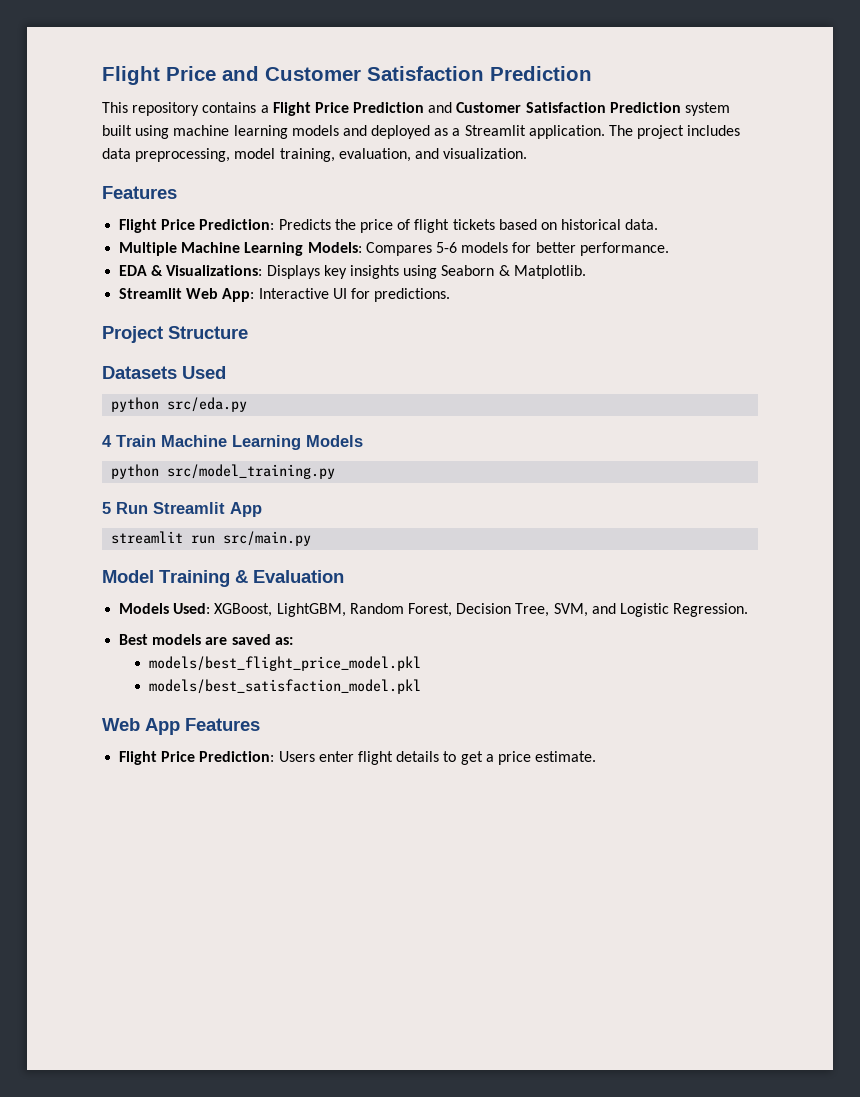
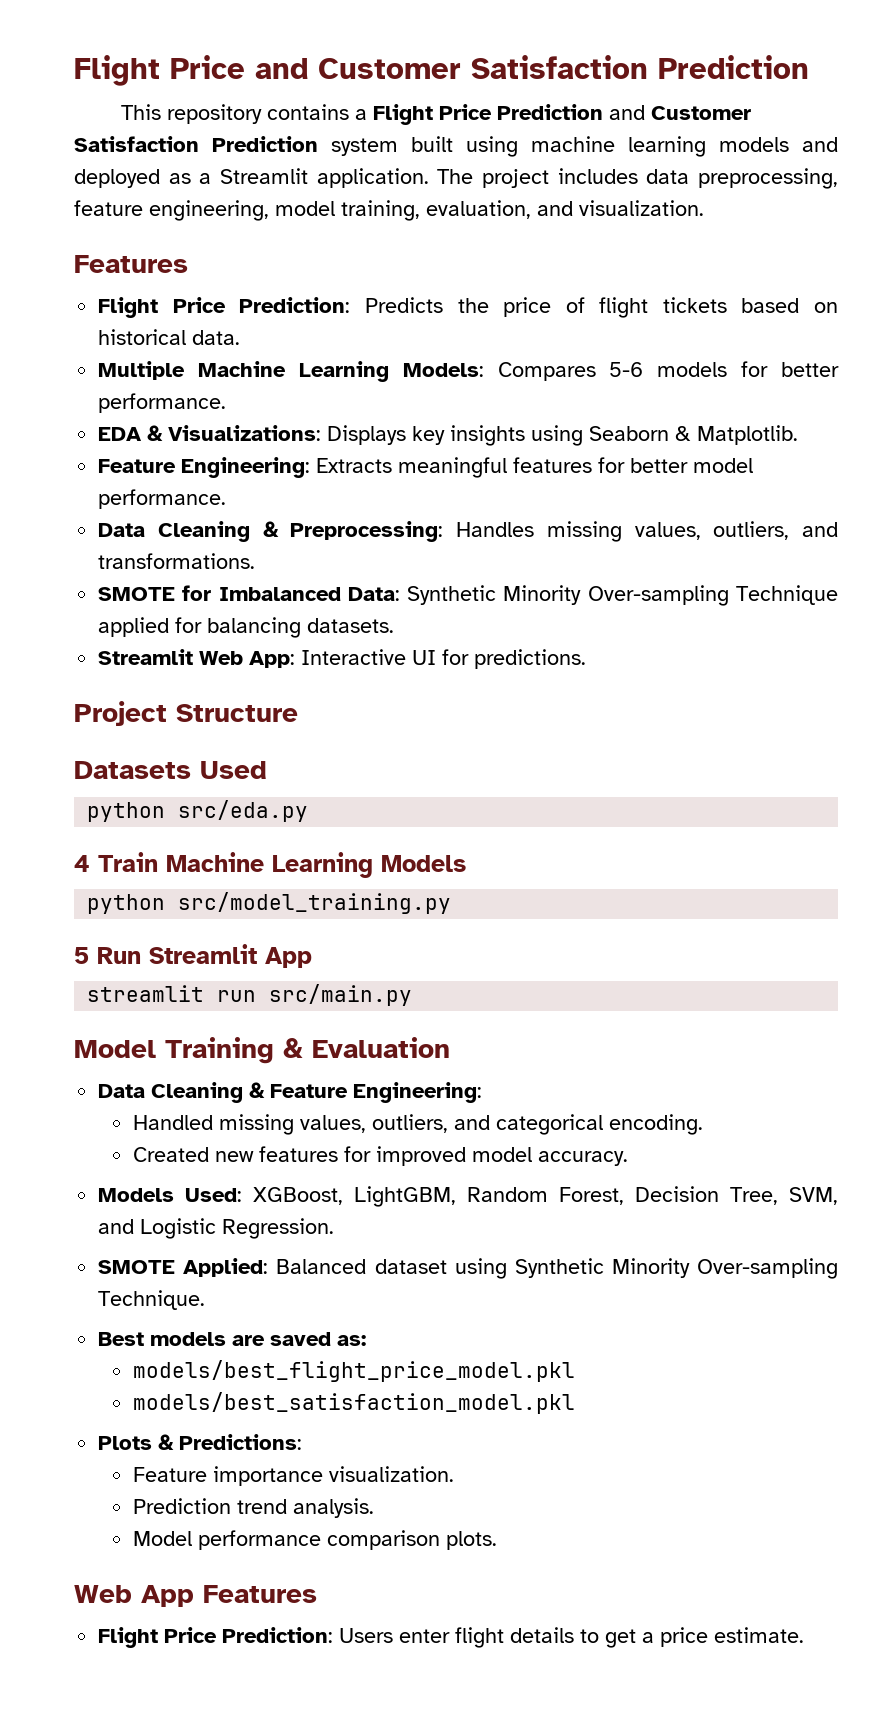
- The project includes data preprocessing, model training, evaluation, and visualization.
+ The project includes data preprocessing, feature engineering, model training, evaluation, and visualization.
+ Feature Engineering: Extracts meaningful features for better model performance.
+ Data Cleaning & Preprocessing: Handles missing values, outliers, and transformations.
+ SMOTE for Imbalanced Data: Synthetic Minority Over-sampling Technique applied for balancing datasets.
+ Data Cleaning & Feature Engineering:
+ Handled missing values, outliers, and categorical encoding.
+ Created new features for improved model accuracy.
+ SMOTE Applied: Balanced dataset using Synthetic Minority Over-sampling Technique.
+ Plots & Predictions:
+ Feature importance visualization.
+ Prediction trend analysis.
+ Model performance comparison plots.

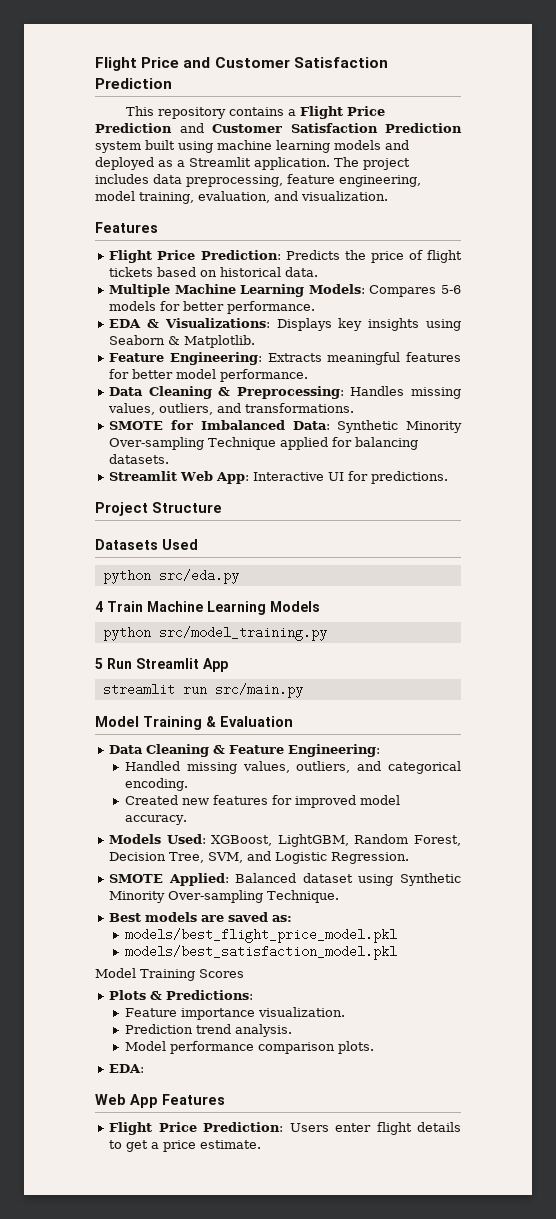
+ Model Training Scores
+ EDA:

